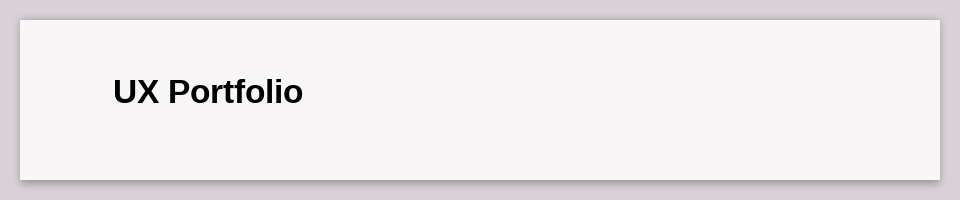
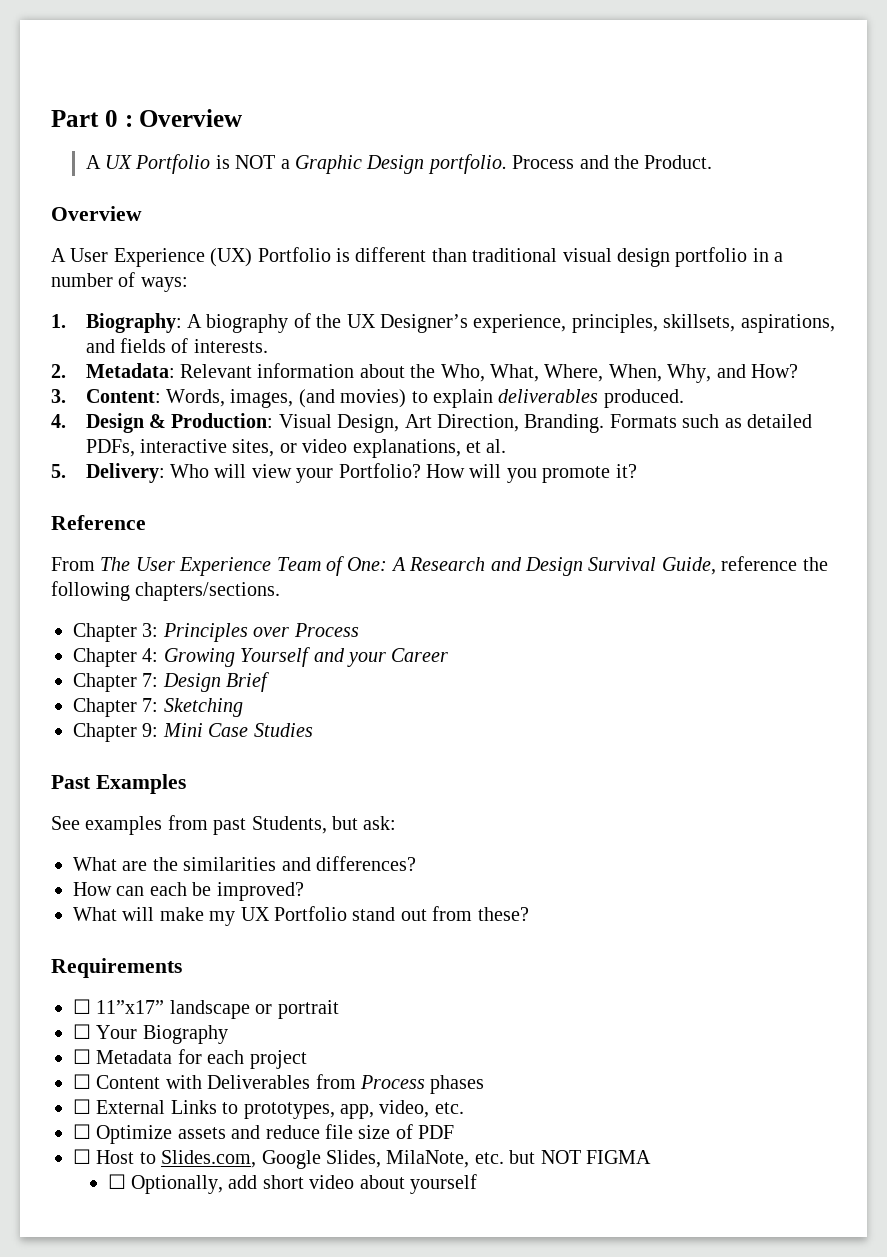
- UX Portfolio
+ Part 0 : Overview
+ A UX Portfolio is NOT a Graphic Design portfolio. Process and the Product.
+ Overview
+ A User Experience (UX) Portfolio is different than traditional visual design portfolio in a number of ways:
+ 1. Biography: A biography of the UX Designer’s experience, principles, skillsets, aspirations, and fields of interests.
+ 2. Metadata: Relevant information about the Who, What, Where, When, Why, and How?
+ 3. Content: Words, images, (and movies) to explain deliverables produced.
+ 4. Design & Production: Visual Design, Art Direction, Branding. Formats such as detailed PDFs, interactive sites, or video explanations, et al.
+ 5. Delivery: Who will view your Portfolio? How will you promote it?
+ Reference
+ From The User Experience Team of One: A Research and Design Survival Guide, reference the following chapters/sections.
+ Chapter 3: Principles over Process
+ Chapter 4: Growing Yourself and your Career
+ Chapter 7: Design Brief
+ Chapter 7: Sketching
+ Chapter 9: Mini Case Studies
+ Past Examples
+ See examples from past Students, but ask:
+ What are the similarities and differences?
+ How can each be improved?
+ What will make my UX Portfolio stand out from these?
+ Requirements
+ ☐ 11”x17” landscape or portrait
+ ☐ Your Biography
+ ☐ Metadata for each project
+ ☐ Content with Deliverables from Process phases
+ ☐ External Links to prototypes, app, video, etc.
+ ☐ Optimize assets and reduce file size of PDF
+ ☐ Host to Slides.com, Google Slides, MilaNote, etc. but NOT FIGMA
+ ☐ Optionally, add short video about yourself

